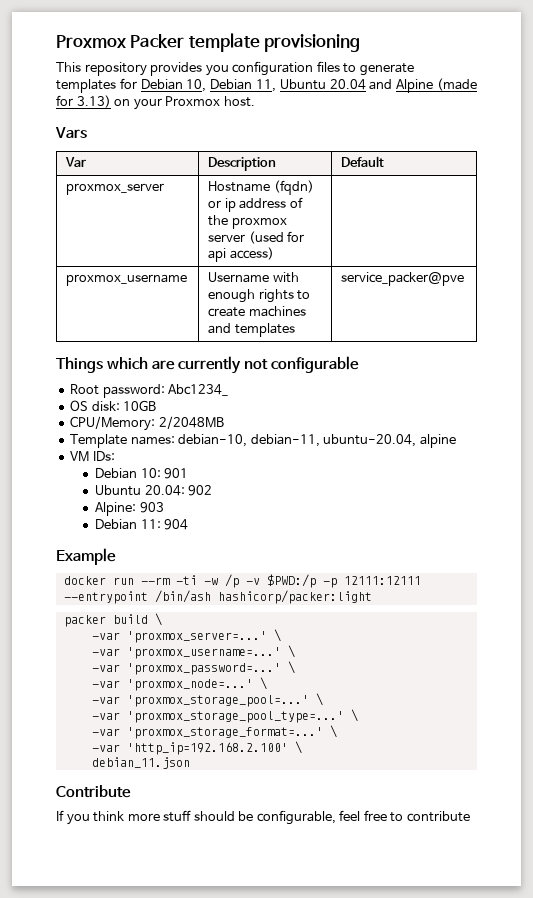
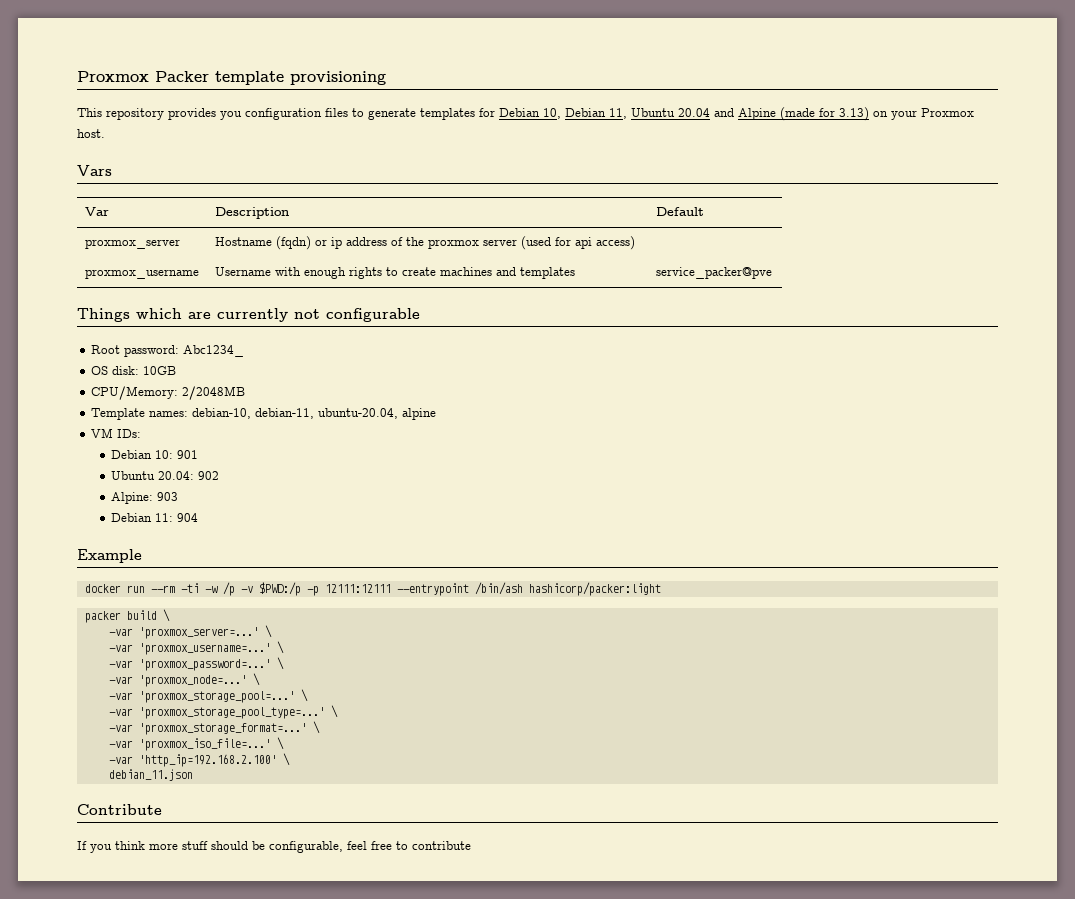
+ -var 'proxmox_iso_file=...' \

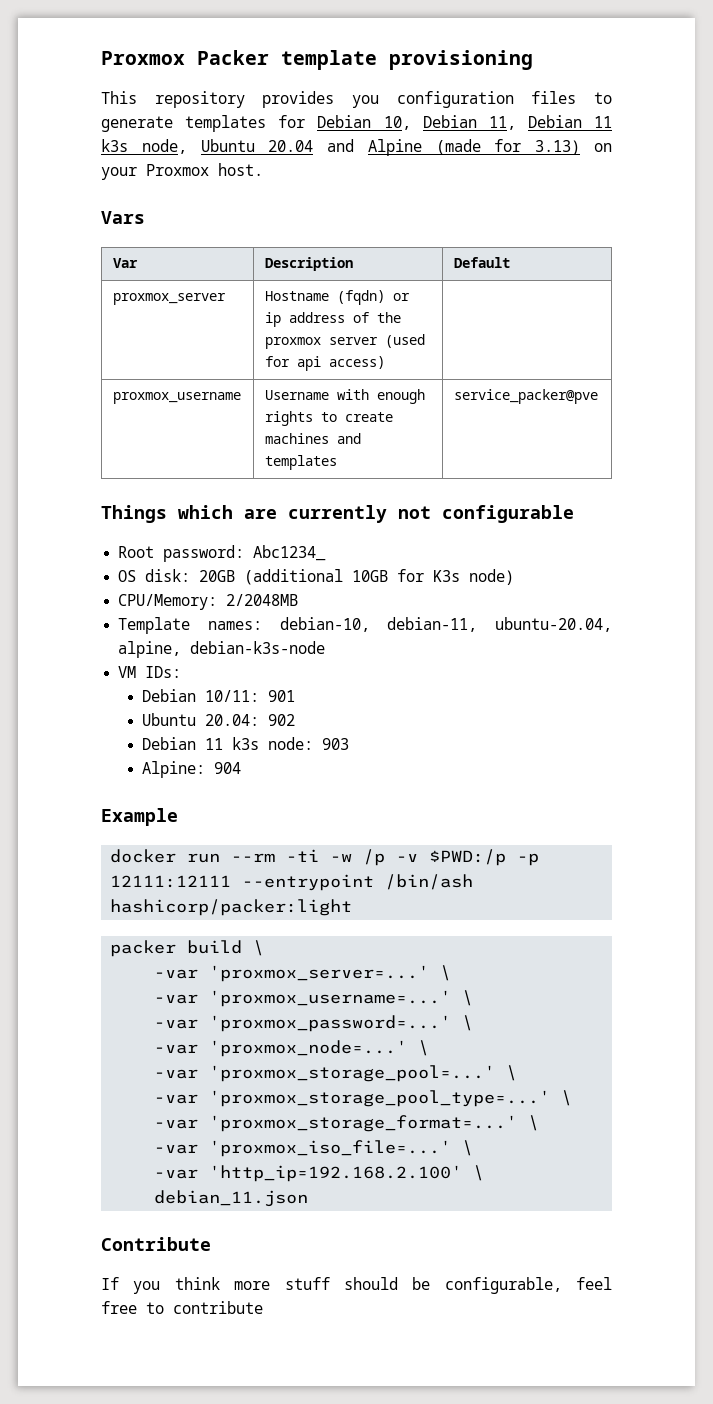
- This repository provides you configuration files to generate templates for Debian 10, Debian 11, Ubuntu 20.04 and Alpine (made for 3.13) on your Proxmox host.
+ This repository provides you configuration files to generate templates for Debian 10, Debian 11, Debian 11 k3s node, Ubuntu 20.04 and Alpine (made for 3.13) on your Proxmox host.
- OS disk: 10GB
+ OS disk: 20GB (additional 10GB for K3s node)
- Template names: debian-10, debian-11, ubuntu-20.04, alpine
+ Template names: debian-10, debian-11, ubuntu-20.04, alpine, debian-k3s-node
- Debian 10: 901
+ Debian 10/11: 901
- Alpine: 903
+ Debian 11 k3s node: 903
- Debian 11: 904
+ Alpine: 904

